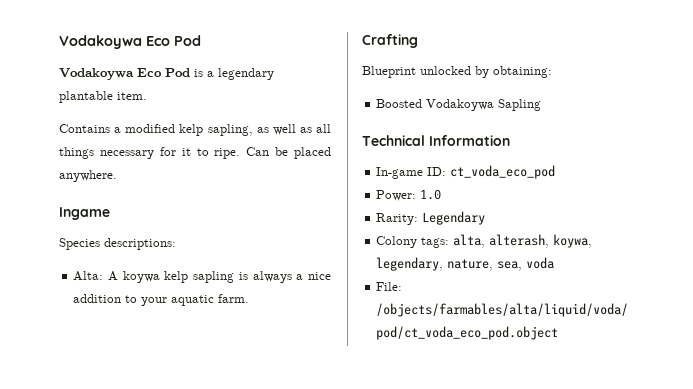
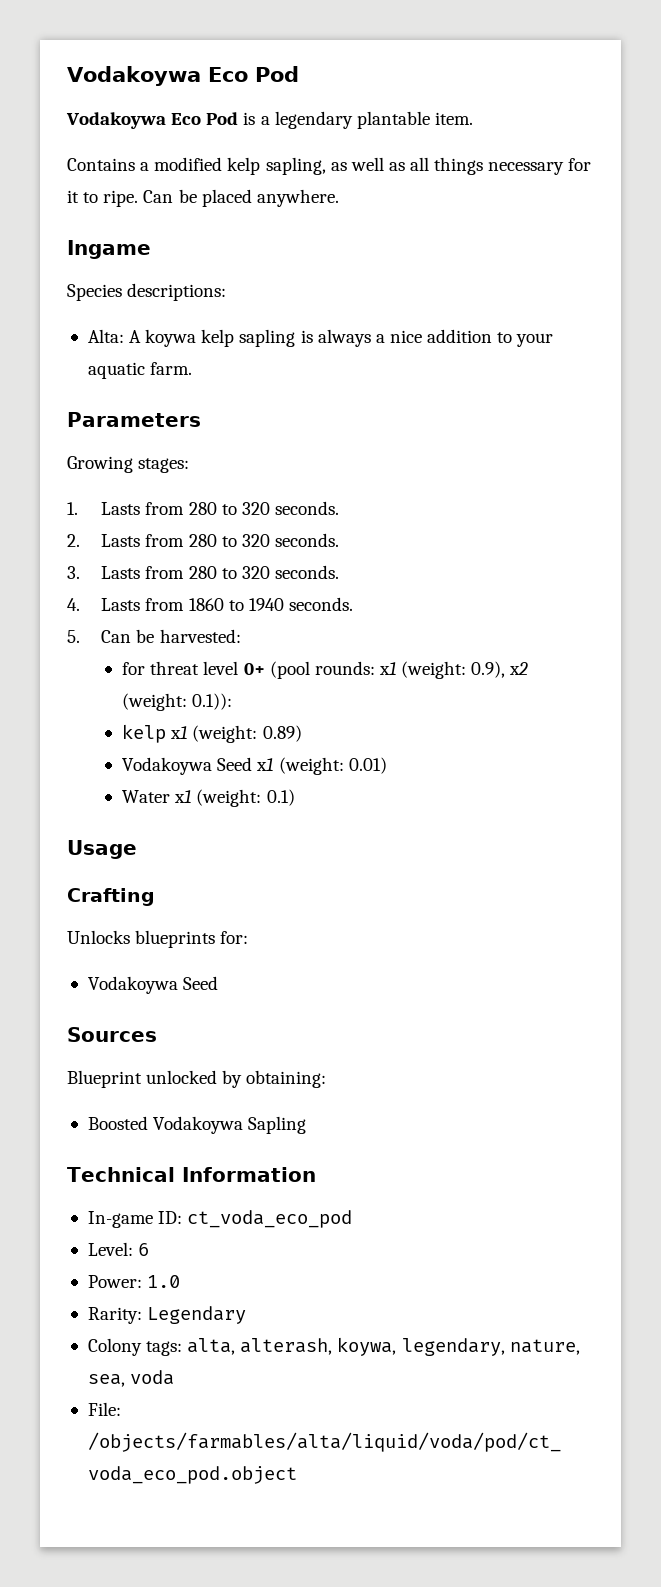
+ Parameters
+ Growing stages:
+ 1. Lasts from 280 to 320 seconds.
+ 2. Lasts from 280 to 320 seconds.
+ 3. Lasts from 280 to 320 seconds.
+ 4. Lasts from 1860 to 1940 seconds.
+ 5. Can be harvested:
+ for threat level 0+ (pool rounds: x1 (weight: 0.9), x2 (weight: 0.1)):
+ kelp x1 (weight: 0.89)
+ Vodakoywa Seed x1 (weight: 0.01)
+ Water x1 (weight: 0.1)
+ Usage
  Crafting
+ Unlocks blueprints for:
+ Vodakoywa Seed
+ Sources
+ Level: 6

